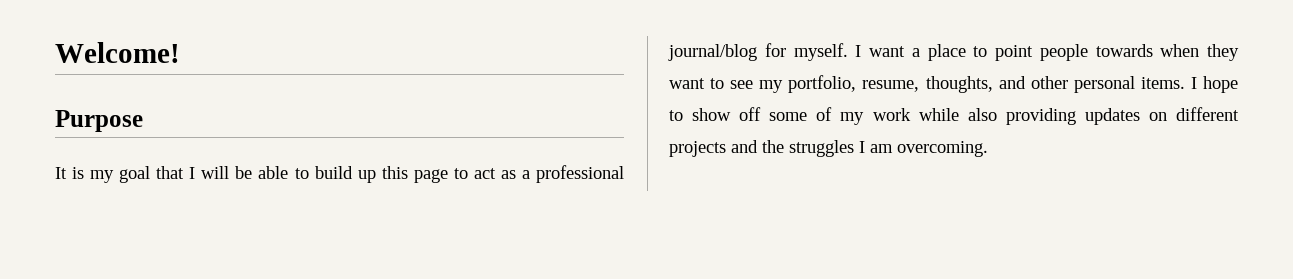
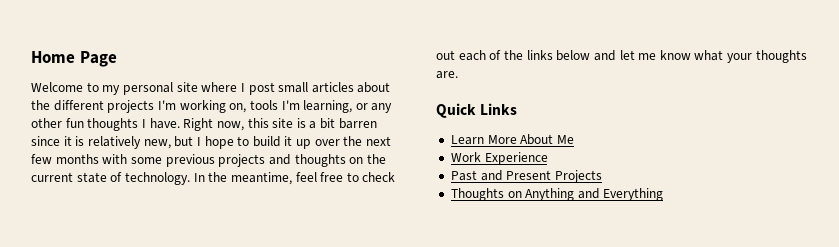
- Welcome!
- Purpose
- It is my goal that I will be able to build up this page to act as a professional journal/blog for myself. I want a place to point people towards when they want to see my portfolio, resume, thoughts, and other personal items. I hope to show off some of my work while also providing updates on different projects and the struggles I am overcoming.
+ Home Page
+ Welcome to my personal site where I post small articles about the different projects I'm working on, tools I'm learning, or any other fun thoughts I have. Right now, this site is a bit barren since it is relatively new, but I hope to build it up over the next few months with some previous projects and thoughts on the current state of technology. In the meantime, feel free to check out each of the links below and let me know what your thoughts are.
+ Quick Links
+ Learn More About Me
+ Work Experience
+ Past and Present Projects
+ Thoughts on Anything and Everything

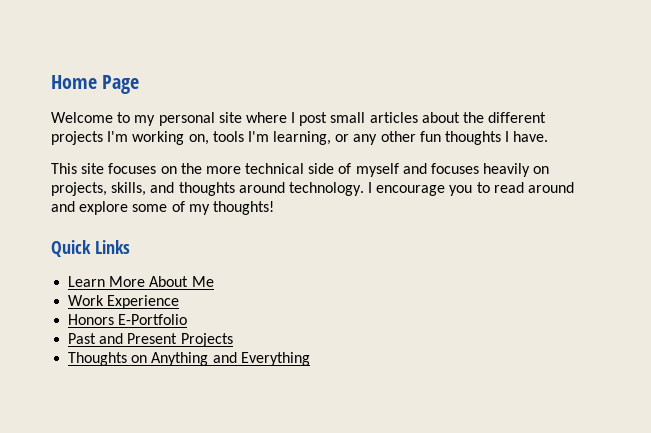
- Welcome to my personal site where I post small articles about the different projects I'm working on, tools I'm learning, or any other fun thoughts I have. Right now, this site is a bit barren since it is relatively new, but I hope to build it up over the next few months with some previous projects and thoughts on the current state of technology. In the meantime, feel free to check out each of the links below and let me know what your thoughts are.
+ Welcome to my personal site where I post small articles about the different projects I'm working on, tools I'm learning, or any other fun thoughts I have.
+ This site focuses on the more technical side of myself and focuses heavily on projects, skills, and thoughts around technology. I encourage you to read around and explore some of my thoughts!
+ Honors E-Portfolio

